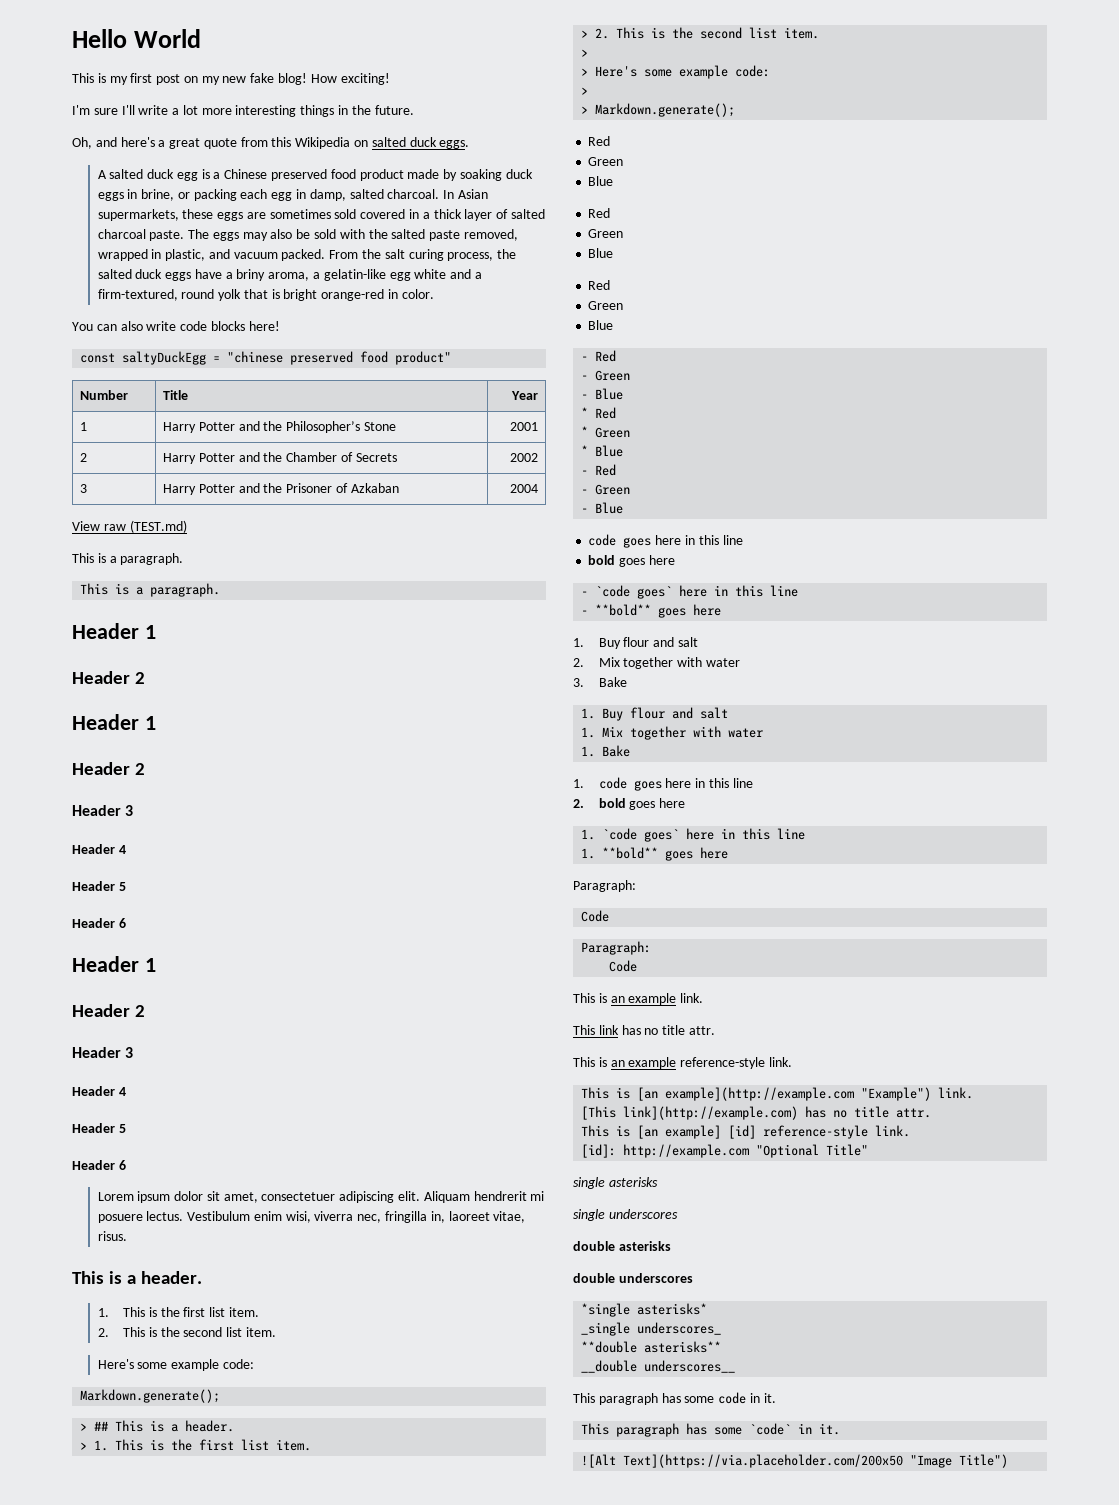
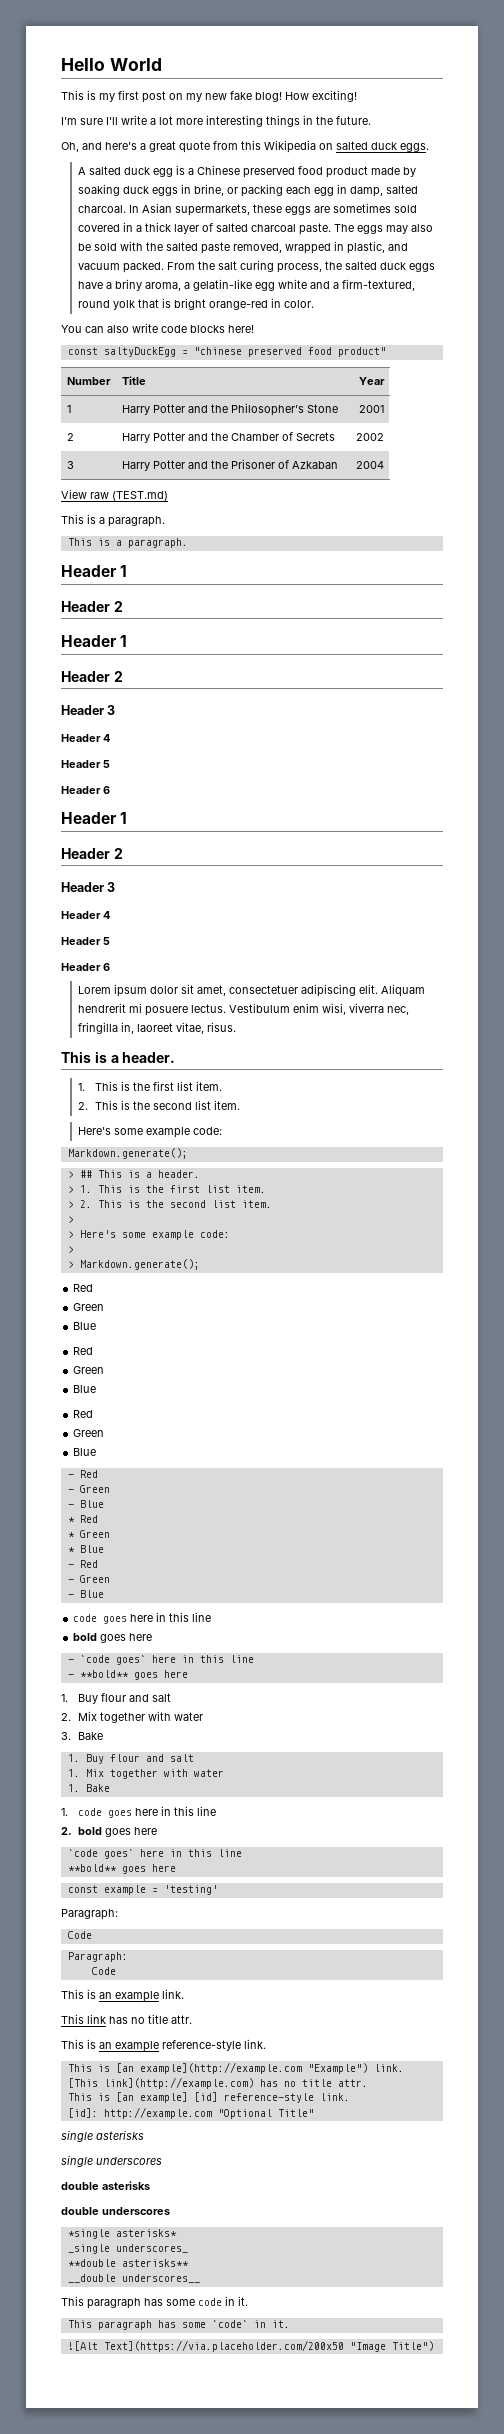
  2. bold goes here
- 1. `code goes` here in this line
- 1. **bold** goes here
+ `code goes` here in this line
+ **bold** goes here
+ const example = 'testing'

